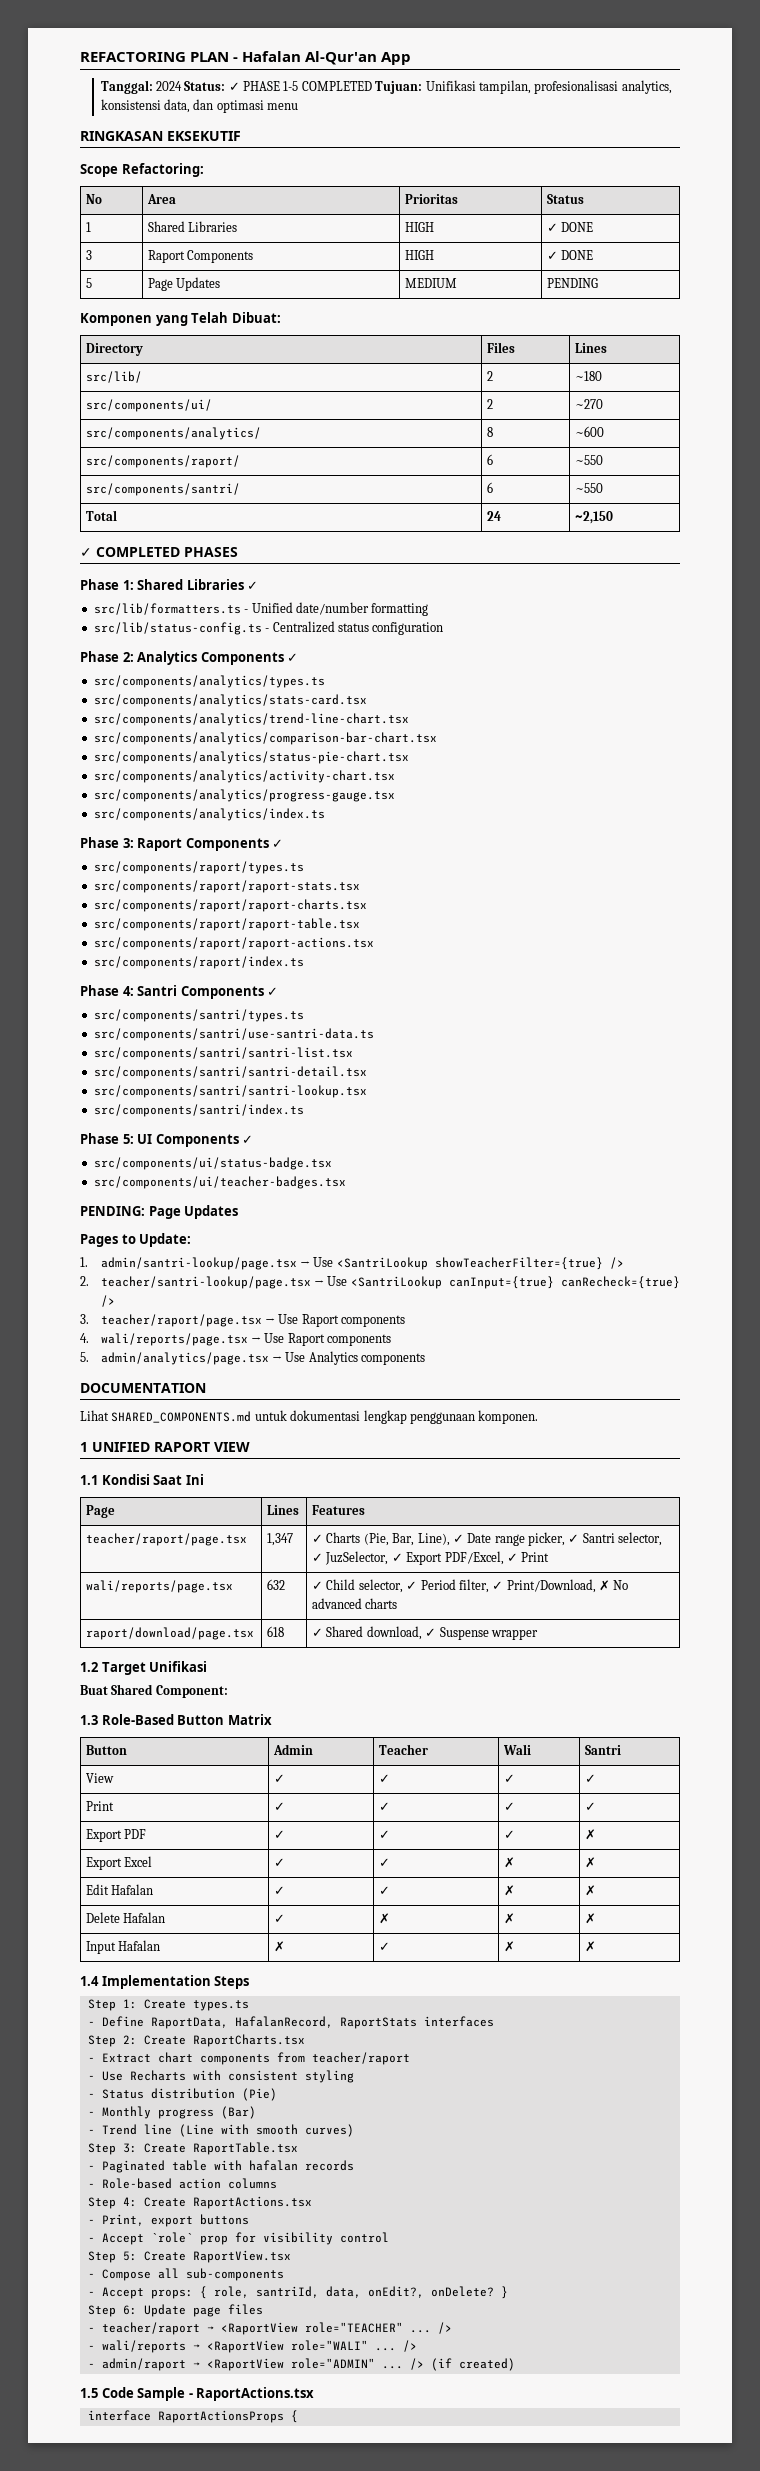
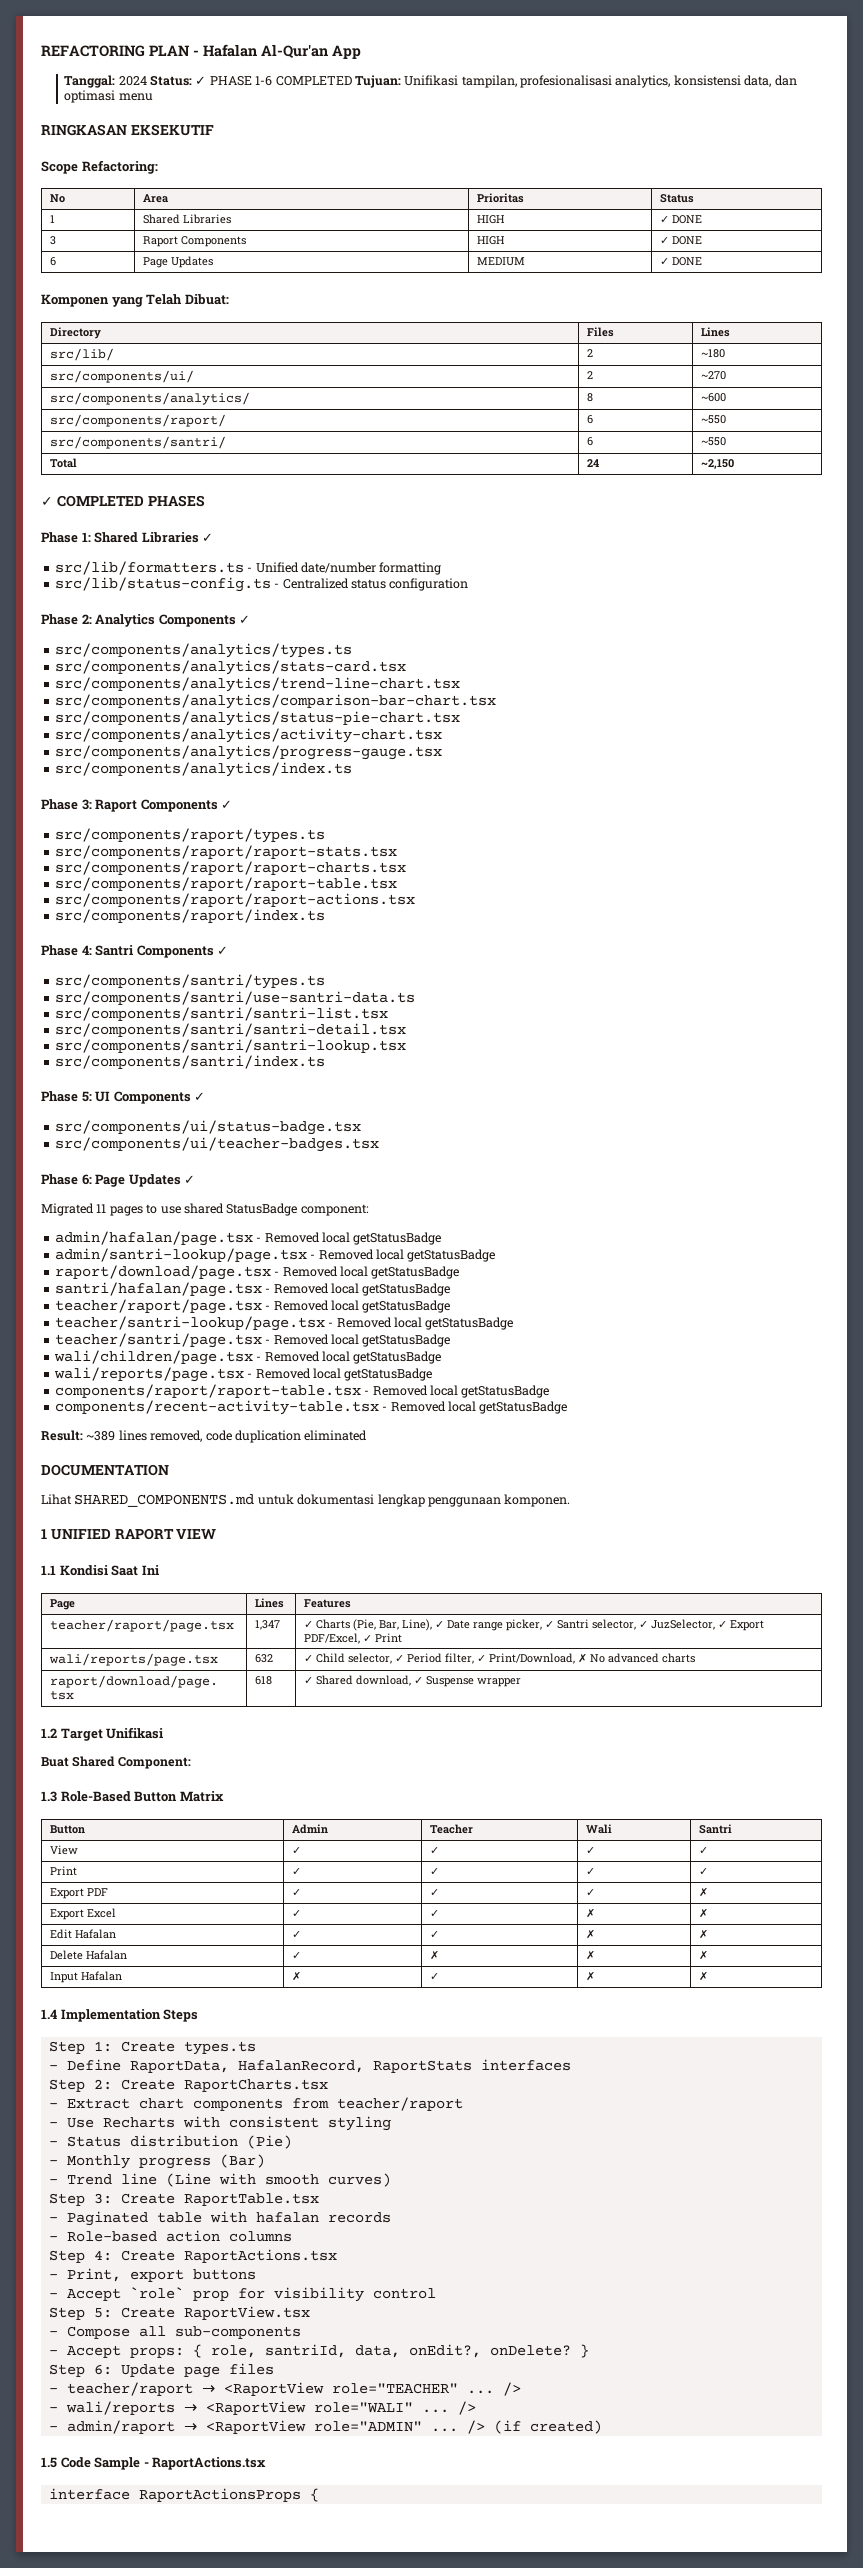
- Tanggal: 2024 Status: ✓ PHASE 1-5 COMPLETED Tujuan: Unifikasi tampilan, profesionalisasi analytics, konsistensi data, dan optimasi menu
+ Tanggal: 2024 Status: ✓ PHASE 1-6 COMPLETED Tujuan: Unifikasi tampilan, profesionalisasi analytics, konsistensi data, dan optimasi menu
- 5 | Page Updates | MEDIUM | PENDING
+ 6 | Page Updates | MEDIUM | ✓ DONE
- PENDING: Page Updates
- Pages to Update:
- 1. admin/santri-lookup/page.tsx → Use <SantriLookup showTeacherFilter={true} />
- 2. teacher/santri-lookup/page.tsx → Use <SantriLookup canInput={true} canRecheck={true} />
- 3. teacher/raport/page.tsx → Use Raport components
- 4. wali/reports/page.tsx → Use Raport components
- 5. admin/analytics/page.tsx → Use Analytics components
+ Phase 6: Page Updates ✓
+ Migrated 11 pages to use shared StatusBadge component:
+ admin/hafalan/page.tsx - Removed local getStatusBadge
+ admin/santri-lookup/page.tsx - Removed local getStatusBadge
+ raport/download/page.tsx - Removed local getStatusBadge
+ santri/hafalan/page.tsx - Removed local getStatusBadge
+ teacher/raport/page.tsx - Removed local getStatusBadge
+ teacher/santri-lookup/page.tsx - Removed local getStatusBadge
+ teacher/santri/page.tsx - Removed local getStatusBadge
+ wali/children/page.tsx - Removed local getStatusBadge
+ wali/reports/page.tsx - Removed local getStatusBadge
+ components/raport/raport-table.tsx - Removed local getStatusBadge
+ components/recent-activity-table.tsx - Removed local getStatusBadge
+ Result: ~389 lines removed, code duplication eliminated

